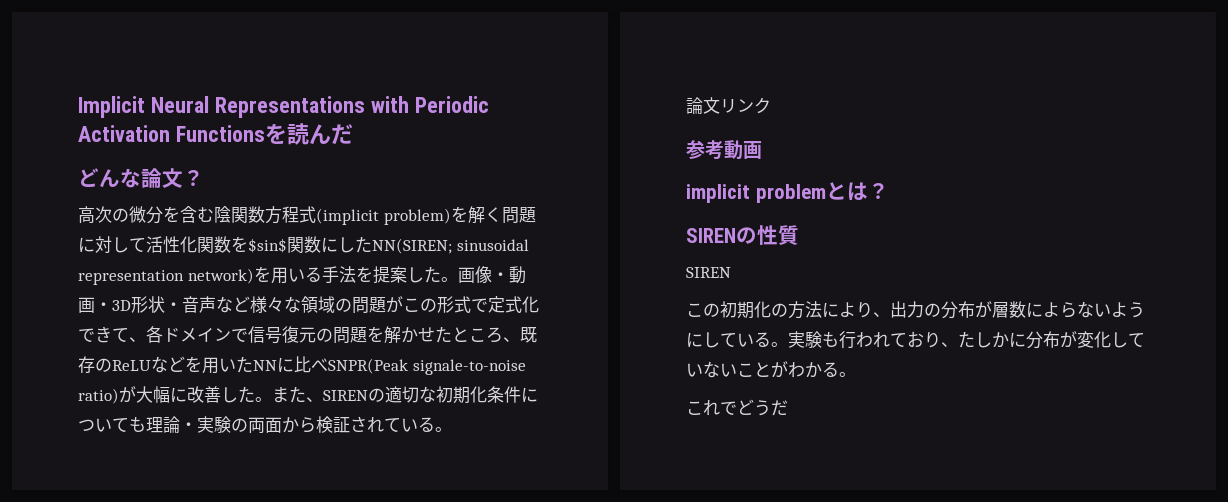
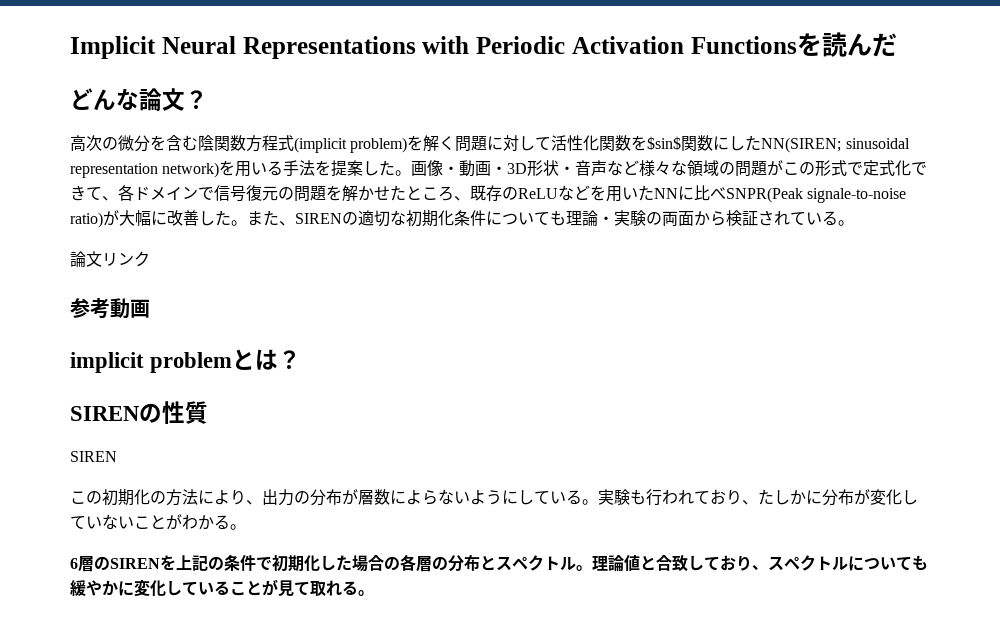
- これでどうだ
+ 6層のSIRENを上記の条件で初期化した場合の各層の分布とスペクトル。理論値と合致しており、スペクトルについても緩やかに変化していることが見て取れる。

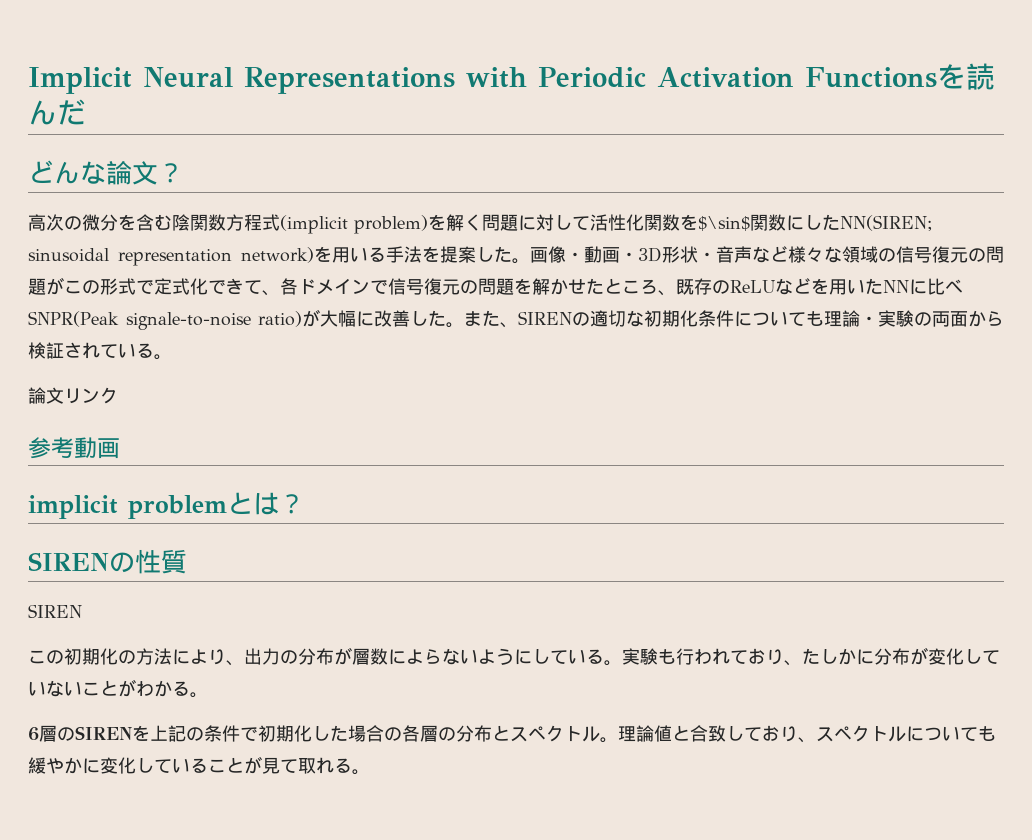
- 高次の微分を含む陰関数方程式(implicit problem)を解く問題に対して活性化関数を$sin$関数にしたNN(SIREN; sinusoidal representation network)を用いる手法を提案した。
+ 高次の微分を含む陰関数方程式(implicit problem)を解く問題に対して活性化関数を$\sin$関数にしたNN(SIREN; sinusoidal representation network)を用いる手法を提案した。
- 画像・動画・3D形状・音声など様々な領域の問題がこの形式で定式化できて、各ドメインで信号復元の問題を解かせたところ、既存のReLUなどを用いたNNに比べSNPR(Peak signale-to-noise ratio)が大幅に改善した。
+ 画像・動画・3D形状・音声など様々な領域の信号復元の問題がこの形式で定式化できて、各ドメインで信号復元の問題を解かせたところ、既存のReLUなどを用いたNNに比べSNPR(Peak signale-to-noise ratio)が大幅に改善した。

